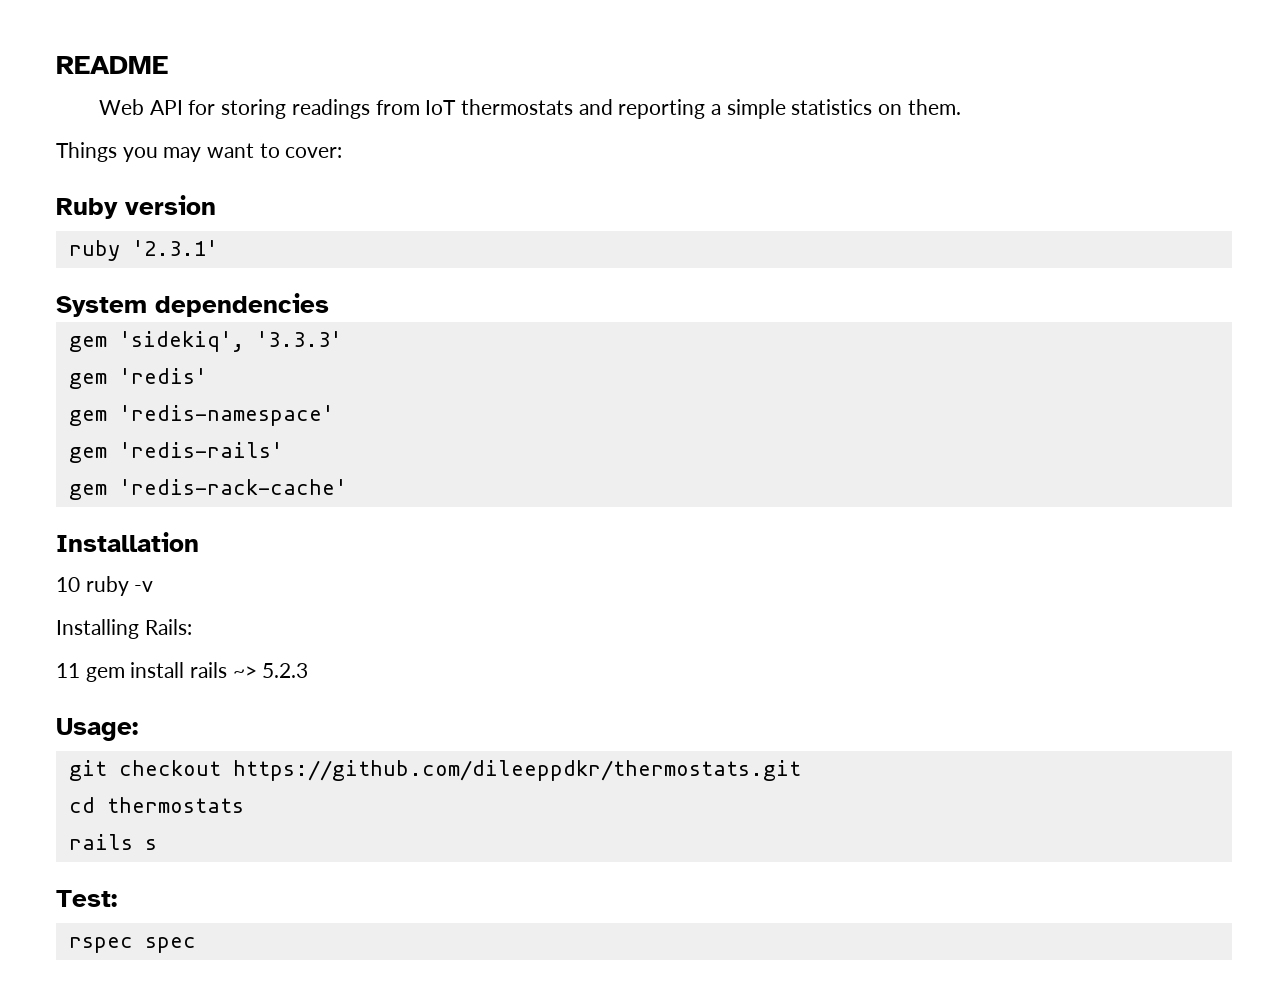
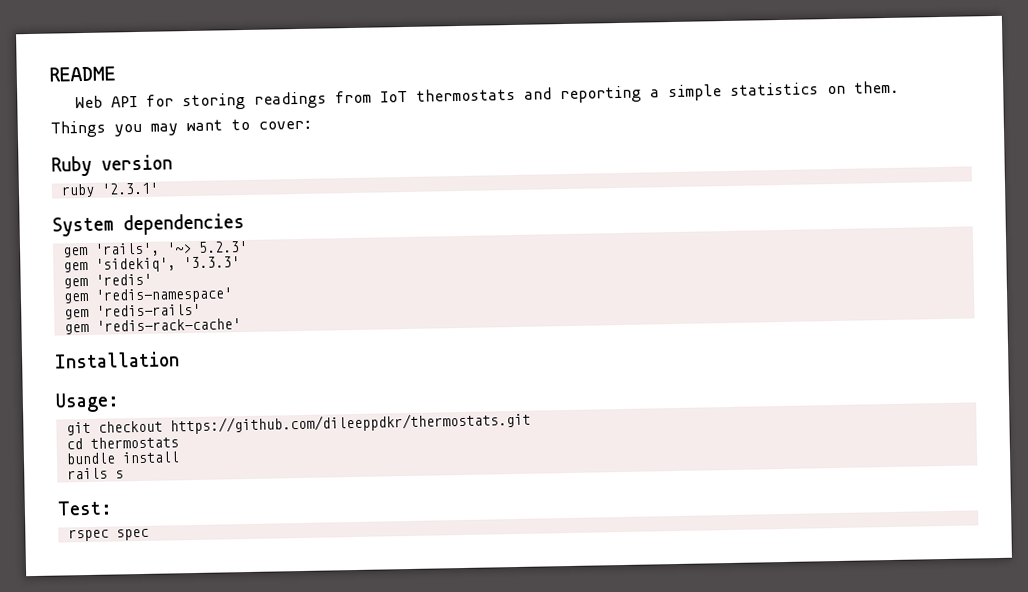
+ gem 'rails', '~> 5.2.3'
- 10 ruby -v
- Installing Rails:
- 11 gem install rails ~> 5.2.3
+ bundle install

